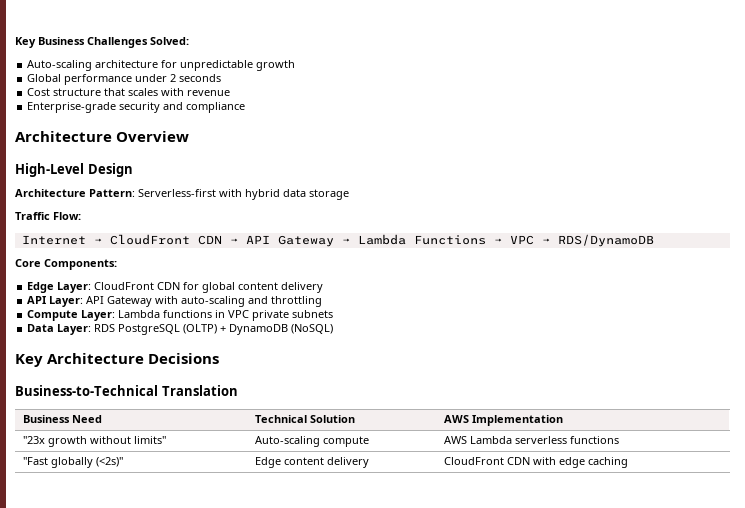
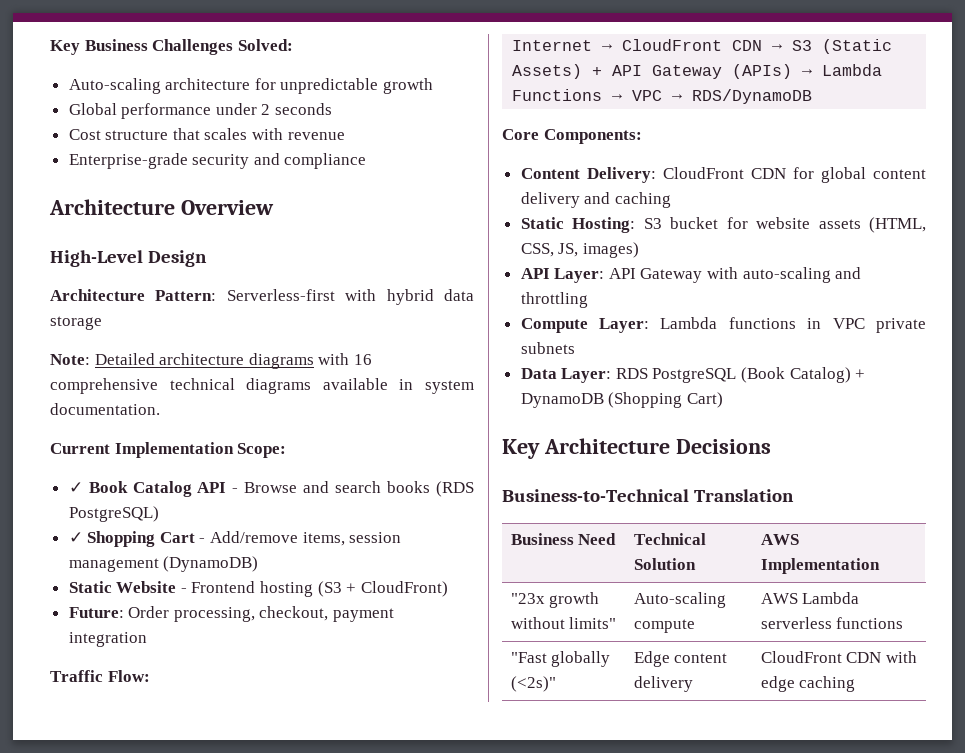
+ Note: Detailed architecture diagrams with 16 comprehensive technical diagrams available in system documentation.
+ Current Implementation Scope:
+ ✓ Book Catalog API - Browse and search books (RDS PostgreSQL)
+ ✓ Shopping Cart - Add/remove items, session management (DynamoDB)
+ Static Website - Frontend hosting (S3 + CloudFront)
+ Future: Order processing, checkout, payment integration
- Internet → CloudFront CDN → API Gateway → Lambda Functions → VPC → RDS/DynamoDB
+ Internet → CloudFront CDN → S3 (Static Assets) + API Gateway (APIs) → Lambda Functions → VPC → RDS/DynamoDB
- Edge Layer: CloudFront CDN for global content delivery
+ Content Delivery: CloudFront CDN for global content delivery and caching
+ Static Hosting: S3 bucket for website assets (HTML, CSS, JS, images)
- Data Layer: RDS PostgreSQL (OLTP) + DynamoDB (NoSQL)
+ Data Layer: RDS PostgreSQL (Book Catalog) + DynamoDB (Shopping Cart)

